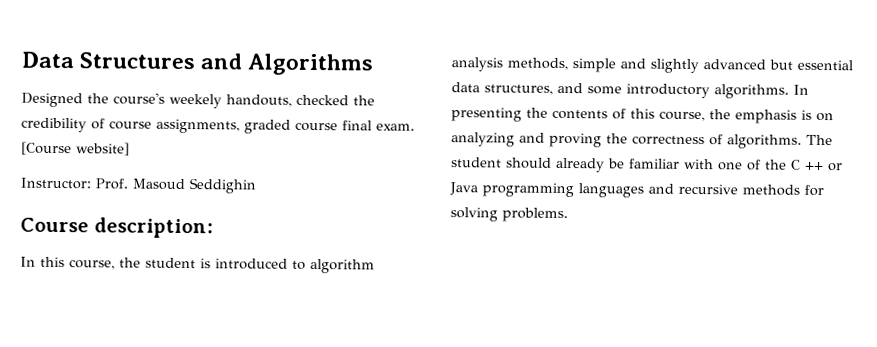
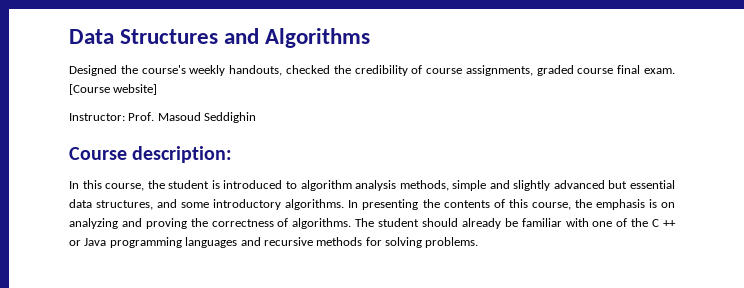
- Designed the course's weekely handouts, checked the credibility of course assignments, graded course final exam.
+ Designed the course's weekly handouts, checked the credibility of course assignments, graded course final exam.

